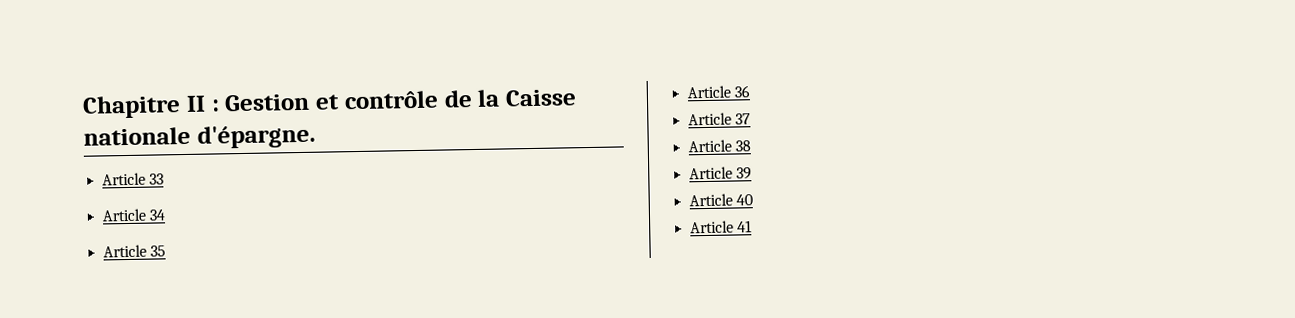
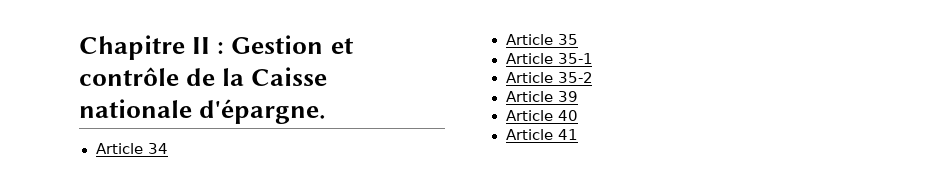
- Article 33
- Article 36
- Article 37
- Article 38
+ Article 35-1
+ Article 35-2

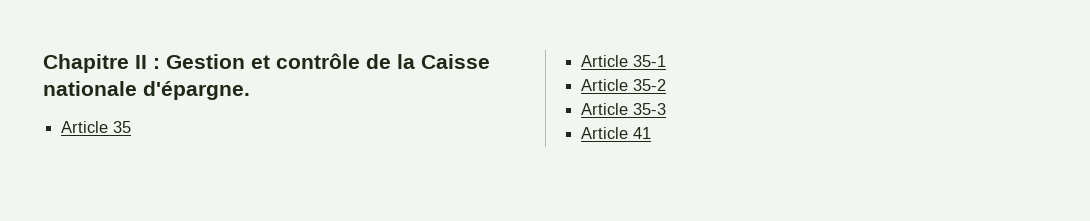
- Article 34
- Article 39
- Article 40
+ Article 35-3

